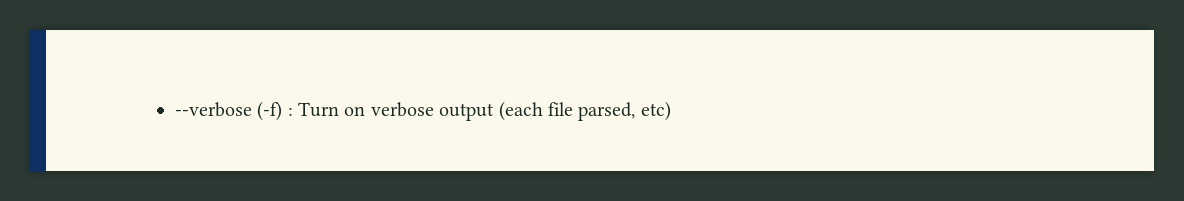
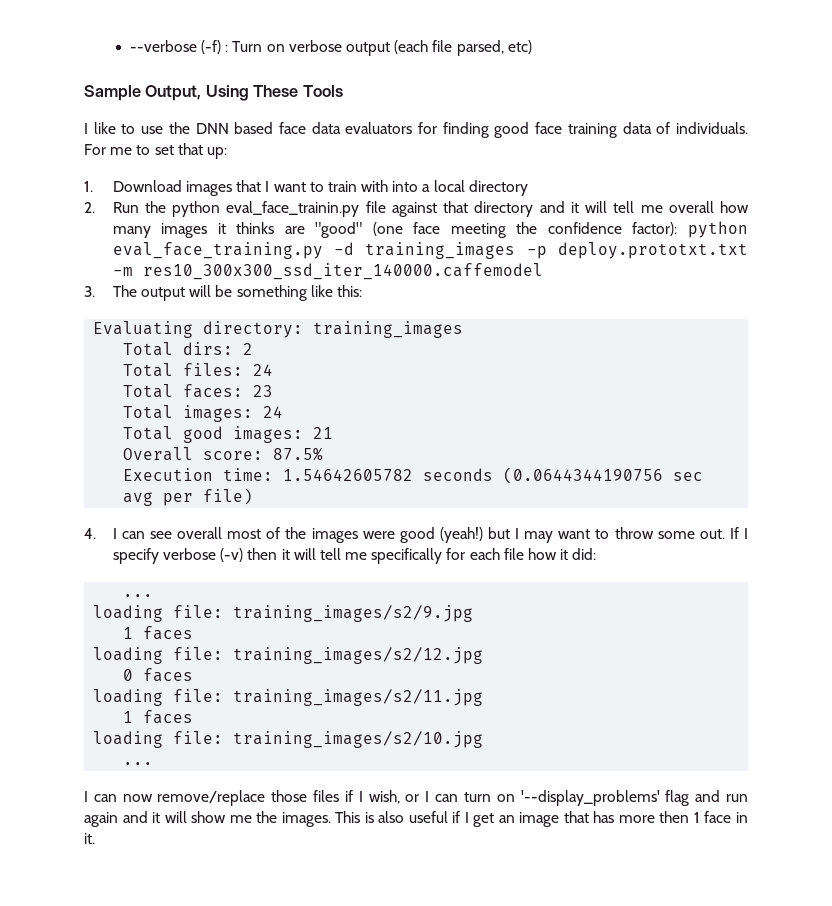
+ Sample Output, Using These Tools
+ I like to use the DNN based face data evaluators for finding good face training data of individuals. For me to set that up:
+ 1. Download images that I want to train with into a local directory
+ 2. Run the python eval_face_trainin.py file against that directory and it will tell me overall how many images it thinks are "good" (one face meeting the confidence factor): python eval_face_training.py -d training_images -p deploy.prototxt.txt -m res10_300x300_ssd_iter_140000.caffemodel
+ 3. The output will be something like this:
+ Evaluating directory: training_images
+ Total dirs: 2
+ Total files: 24
+ Total faces: 23
+ Total images: 24
+ Total good images: 21
+ Overall score: 87.5%
+ Execution time: 1.54642605782 seconds (0.0644344190756 sec avg per file)
+ 4. I can see overall most of the images were good (yeah!) but I may want to throw some out. If I specify verbose (-v) then it will tell me specifically for each file how it did:
+ ...
+ loading file: training_images/s2/9.jpg
+ 1 faces
+ loading file: training_images/s2/12.jpg
+ 0 faces
+ loading file: training_images/s2/11.jpg
+ 1 faces
+ loading file: training_images/s2/10.jpg
+ ...
+ I can now remove/replace those files if I wish, or I can turn on '--display_problems' flag and run again and it will show me the images. This is also useful if I get an image that has more then 1 face in it.

